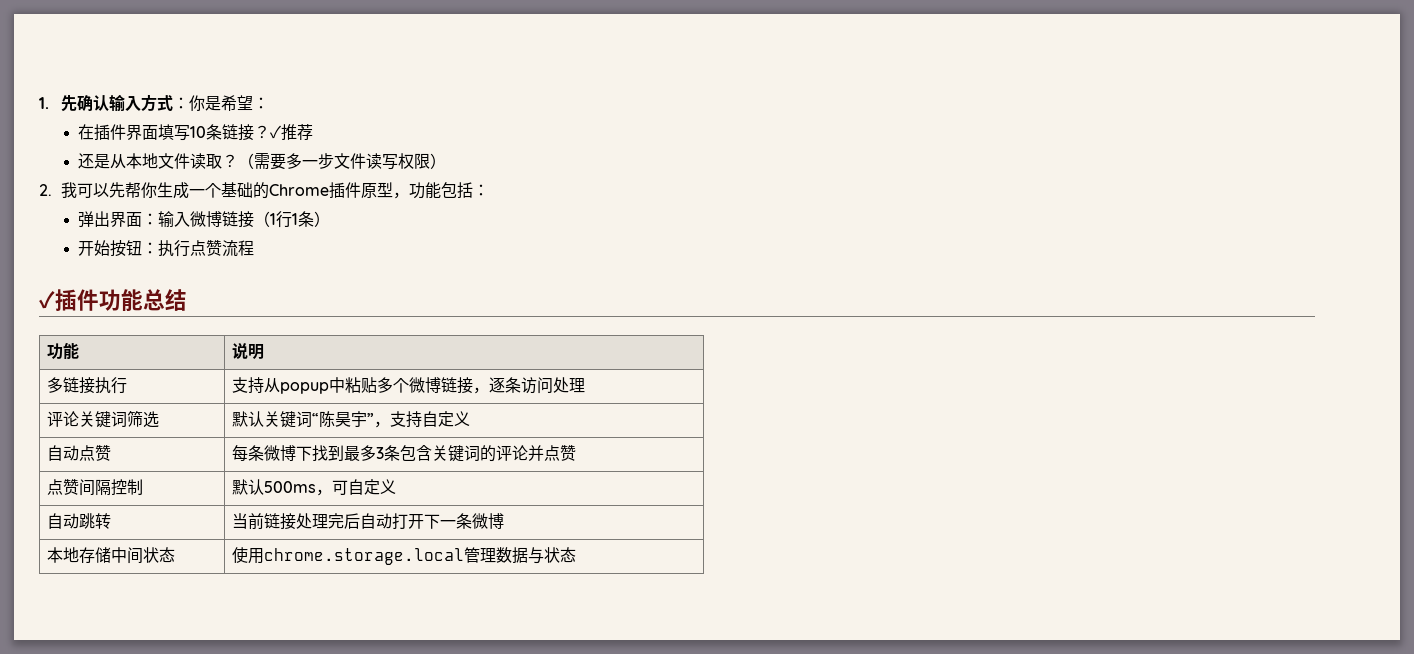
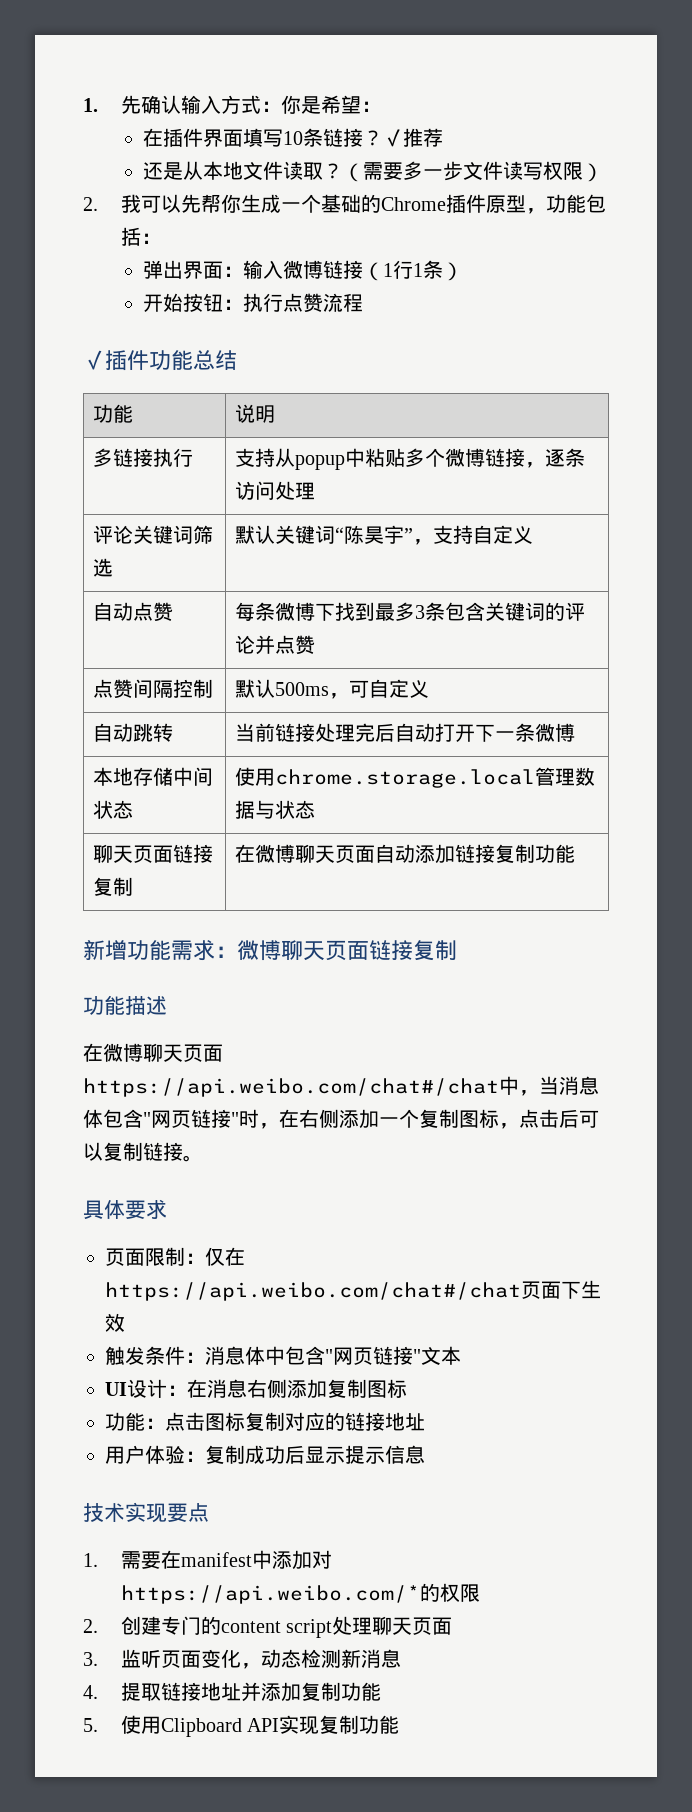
+ 聊天页面链接复制 | 在微博聊天页面自动添加链接复制功能
+ 新增功能需求：微博聊天页面链接复制
+ 功能描述
+ 在微博聊天页面https://api.weibo.com/chat#/chat中，当消息体包含"网页链接"时，在右侧添加一个复制图标，点击后可以复制链接。
+ 具体要求
+ 页面限制：仅在https://api.weibo.com/chat#/chat页面下生效
+ 触发条件：消息体中包含"网页链接"文本
+ UI设计：在消息右侧添加复制图标
+ 功能：点击图标复制对应的链接地址
+ 用户体验：复制成功后显示提示信息
+ 技术实现要点
+ 1.需要在manifest中添加对https://api.weibo.com/*的权限
+ 2.创建专门的content script处理聊天页面
+ 3.监听页面变化，动态检测新消息
+ 4.提取链接地址并添加复制功能
+ 5.使用Clipboard API实现复制功能

